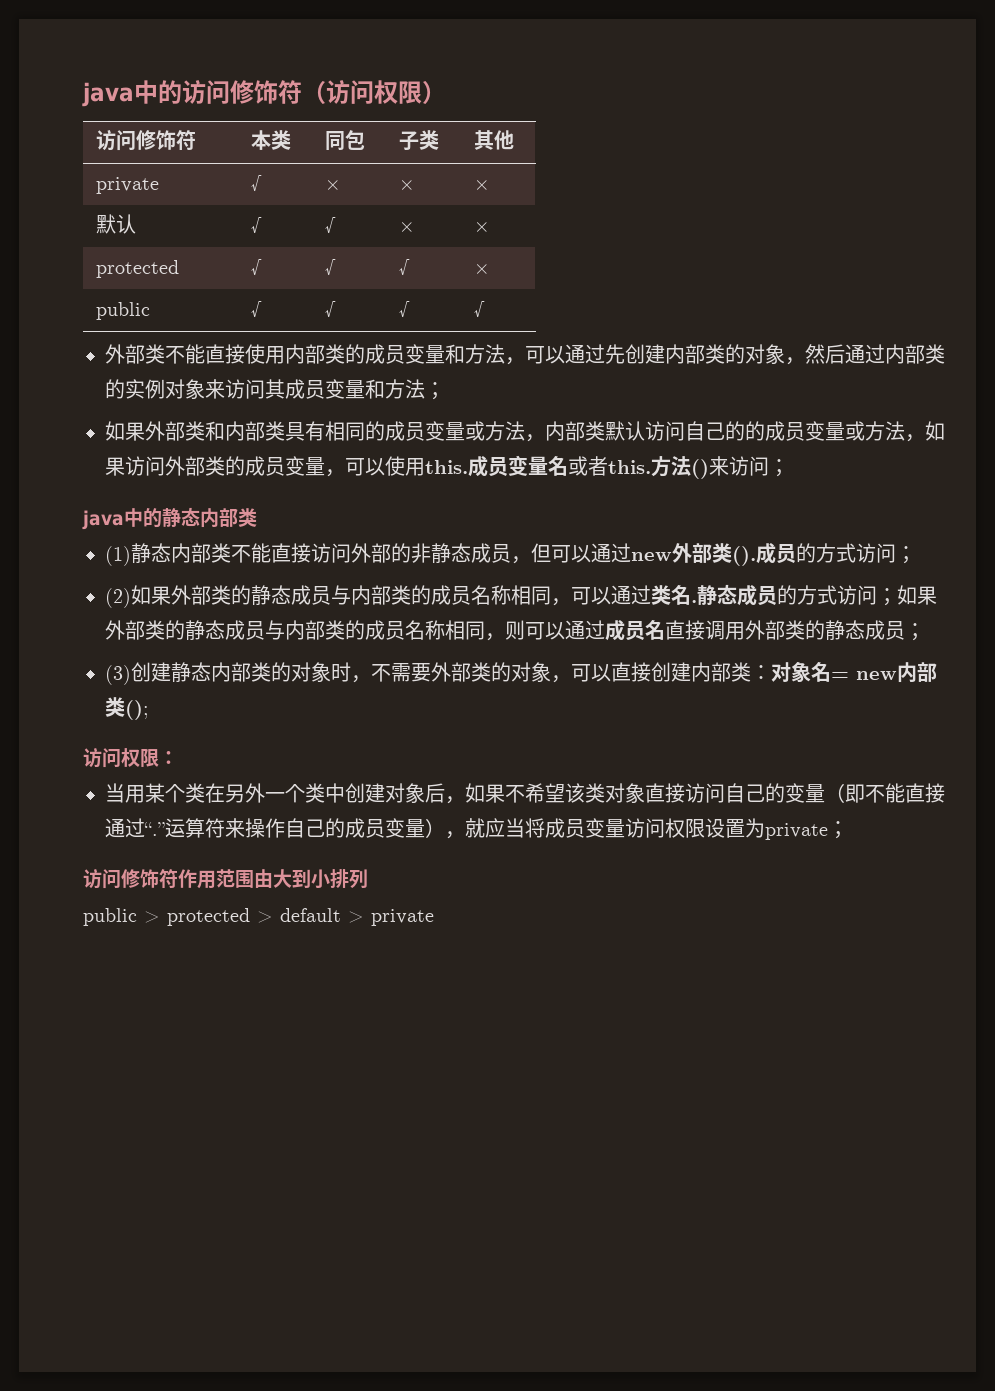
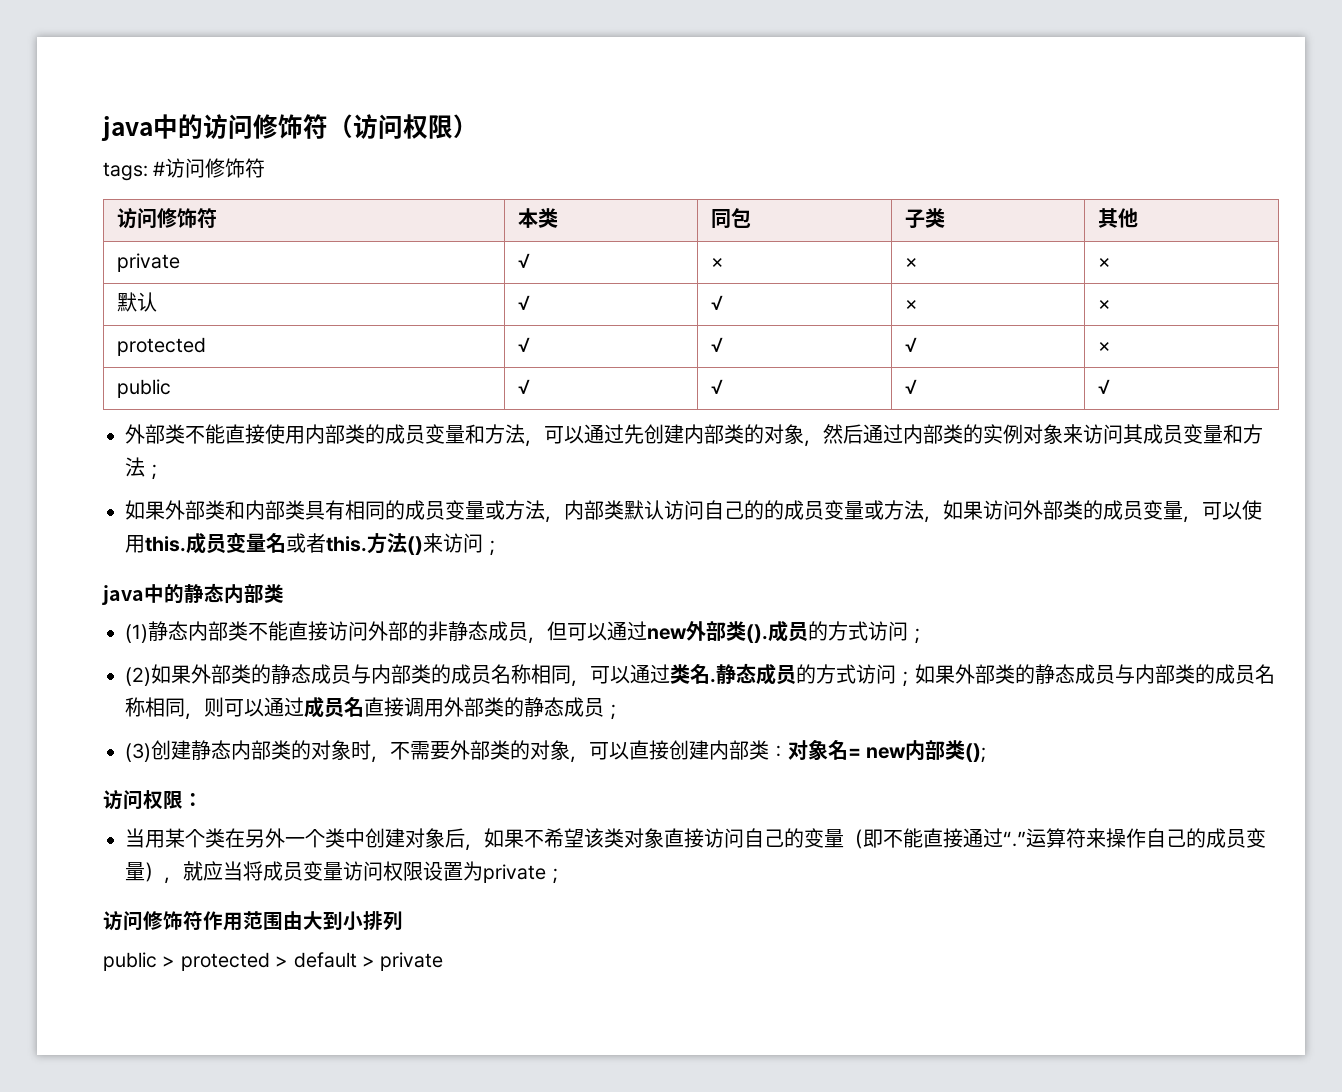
+ tags: #访问修饰符

